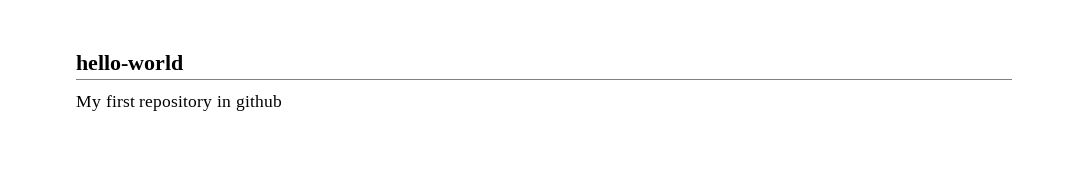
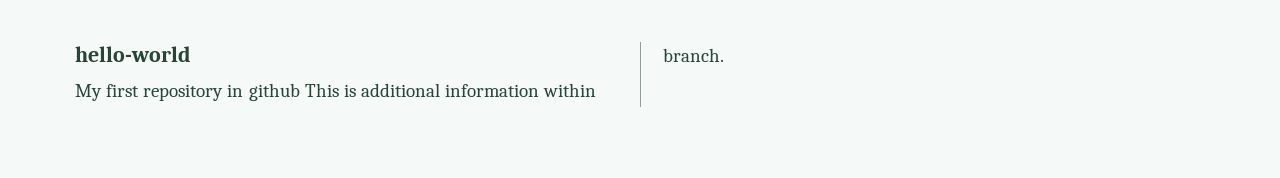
- My first repository in github
+ My first repository in github This is additional information within branch.

